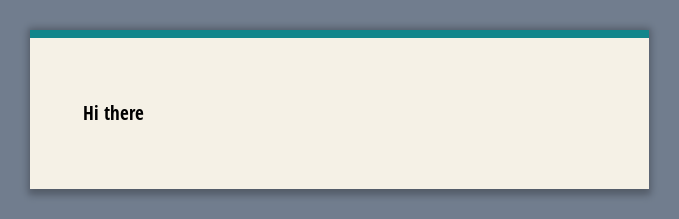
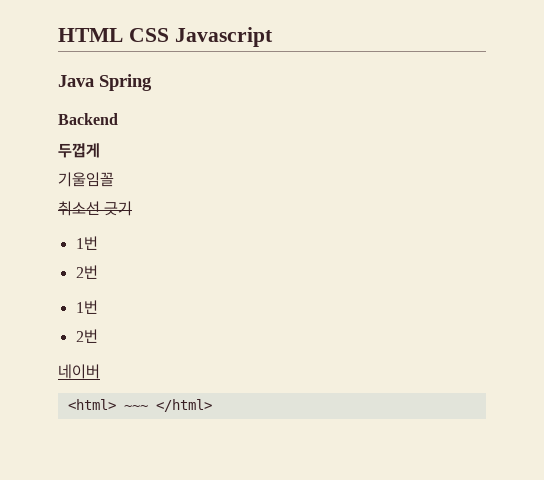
- Hi there
+ HTML CSS Javascript
+ Java Spring
+ Backend
+ 두껍게
+ 기울임꼴
+ 취소선 긋기
+ 1번
+ 2번
+ 1번
+ 2번
+ 네이버
+ <html> ~~~ </html>

